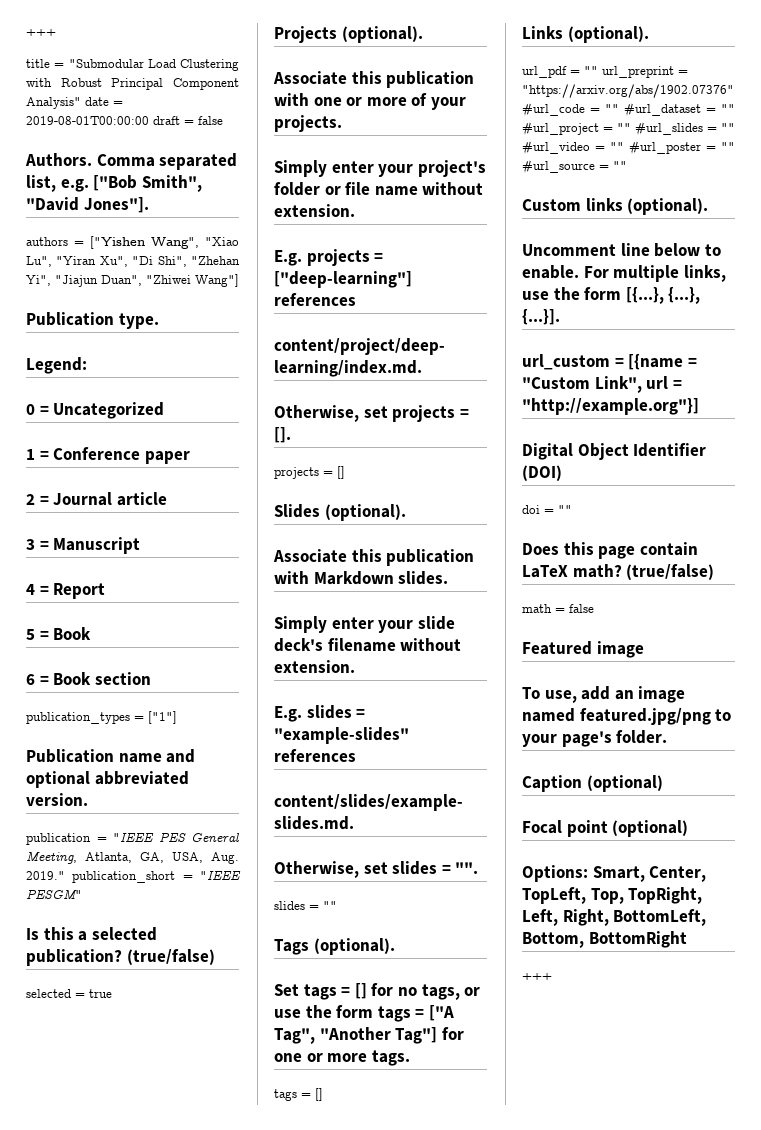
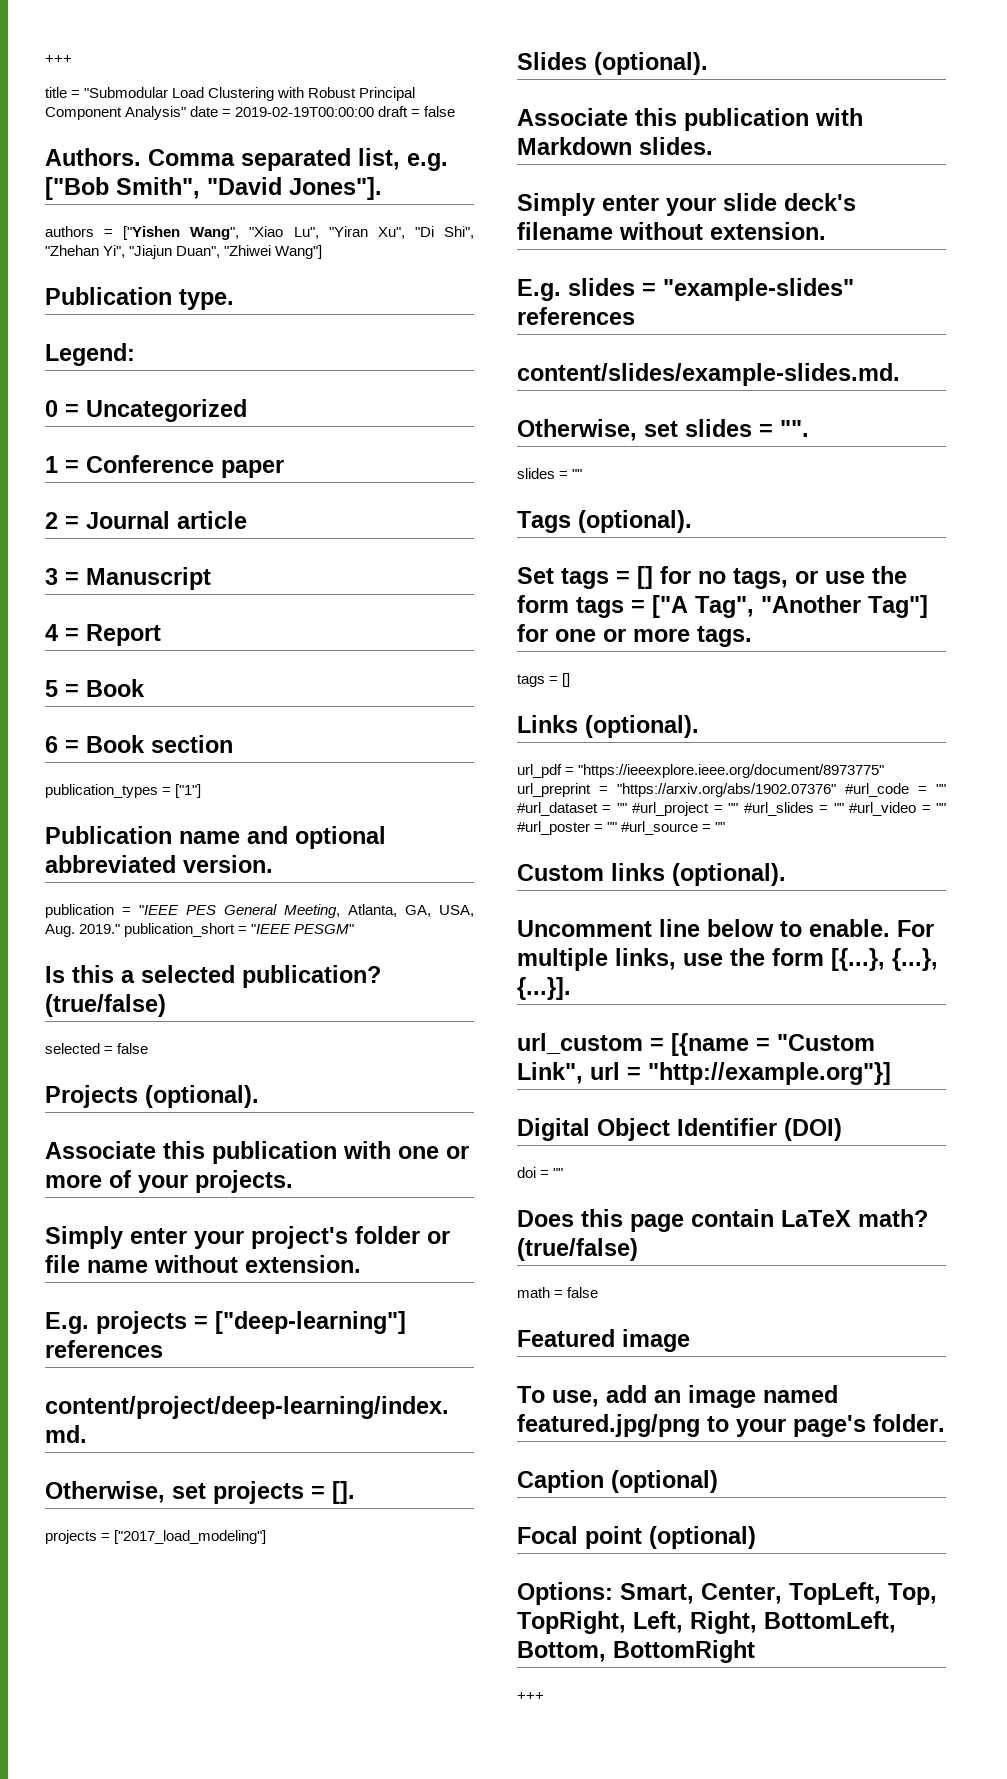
- title = "Submodular Load Clustering with Robust Principal Component Analysis" date = 2019-08-01T00:00:00 draft = false
+ title = "Submodular Load Clustering with Robust Principal Component Analysis" date = 2019-02-19T00:00:00 draft = false
- selected = true
+ selected = false
- projects = []
+ projects = ["2017_load_modeling"]
- url_pdf = "" url_preprint = "https://arxiv.org/abs/1902.07376" #url_code = "" #url_dataset = "" #url_project = "" #url_slides = "" #url_video = "" #url_poster = "" #url_source = ""
+ url_pdf = "https://ieeexplore.ieee.org/document/8973775" url_preprint = "https://arxiv.org/abs/1902.07376" #url_code = "" #url_dataset = "" #url_project = "" #url_slides = "" #url_video = "" #url_poster = "" #url_source = ""

